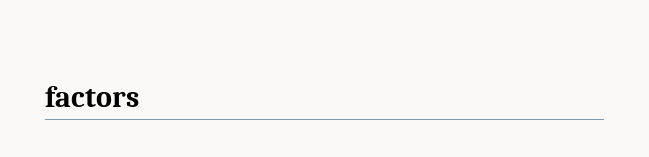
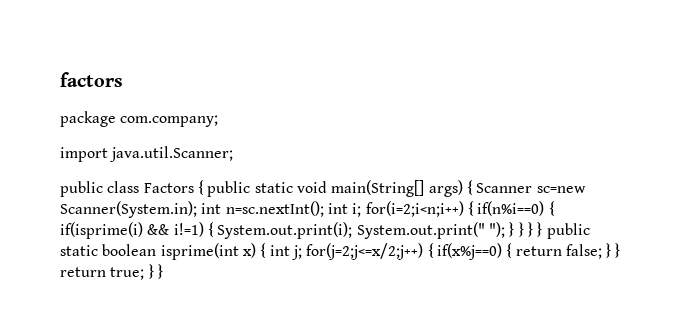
+ package com.company;
+ import java.util.Scanner;
+ public class Factors { public static void main(String[] args) { Scanner sc=new Scanner(System.in); int n=sc.nextInt(); int i; for(i=2;i<n;i++) { if(n%i==0) { if(isprime(i) && i!=1) { System.out.print(i); System.out.print(" "); } } } } public static boolean isprime(int x) { int j; for(j=2;j<=x/2;j++) { if(x%j==0) { return false; } } return true; } }

